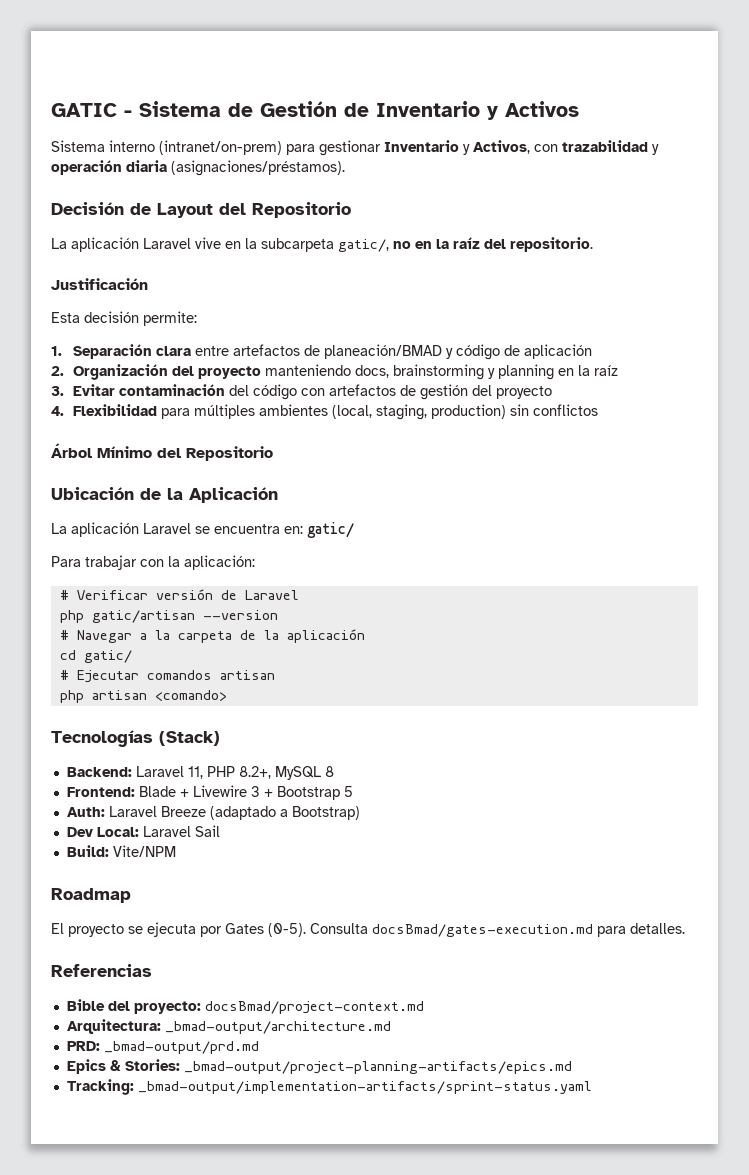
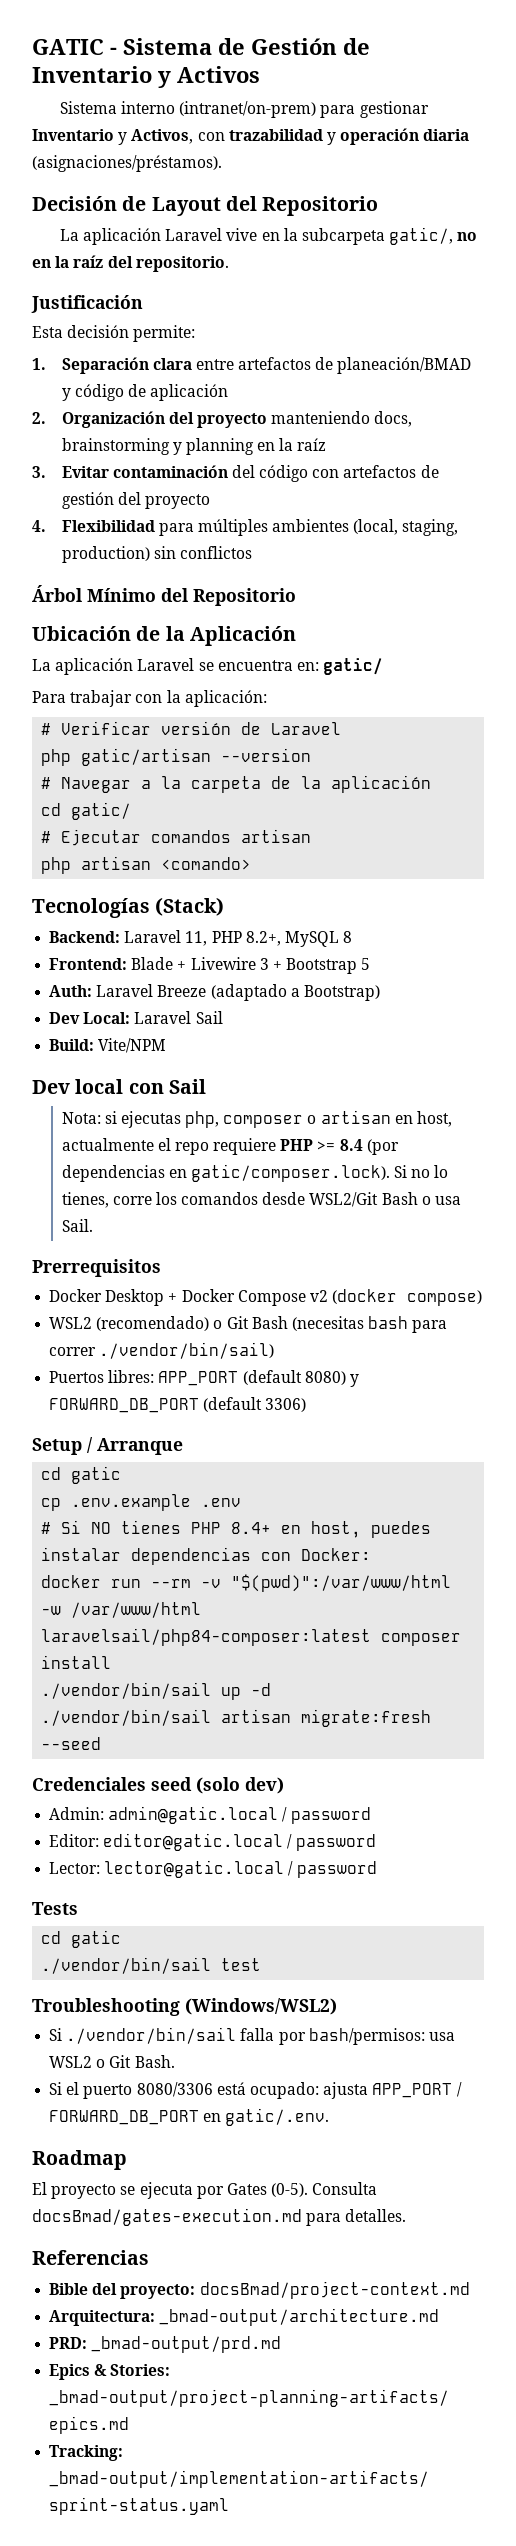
+ Dev local con Sail
+ Nota: si ejecutas php, composer o artisan en host, actualmente el repo requiere PHP >= 8.4 (por dependencias en gatic/composer.lock). Si no lo tienes, corre los comandos desde WSL2/Git Bash o usa Sail.
+ Prerrequisitos
+ Docker Desktop + Docker Compose v2 (docker compose)
+ WSL2 (recomendado) o Git Bash (necesitas bash para correr ./vendor/bin/sail)
+ Puertos libres: APP_PORT (default 8080) y FORWARD_DB_PORT (default 3306)
+ Setup / Arranque
+ cd gatic
+ cp .env.example .env
+ # Si NO tienes PHP 8.4+ en host, puedes instalar dependencias con Docker:
+ docker run --rm -v "$(pwd)":/var/www/html -w /var/www/html laravelsail/php84-composer:latest composer install
+ ./vendor/bin/sail up -d
+ ./vendor/bin/sail artisan migrate:fresh --seed
+ Credenciales seed (solo dev)
+ Admin: admin@gatic.local / password
+ Editor: editor@gatic.local / password
+ Lector: lector@gatic.local / password
+ Tests
+ cd gatic
+ ./vendor/bin/sail test
+ Troubleshooting (Windows/WSL2)
+ Si ./vendor/bin/sail falla por bash/permisos: usa WSL2 o Git Bash.
+ Si el puerto 8080/3306 está ocupado: ajusta APP_PORT / FORWARD_DB_PORT en gatic/.env.

